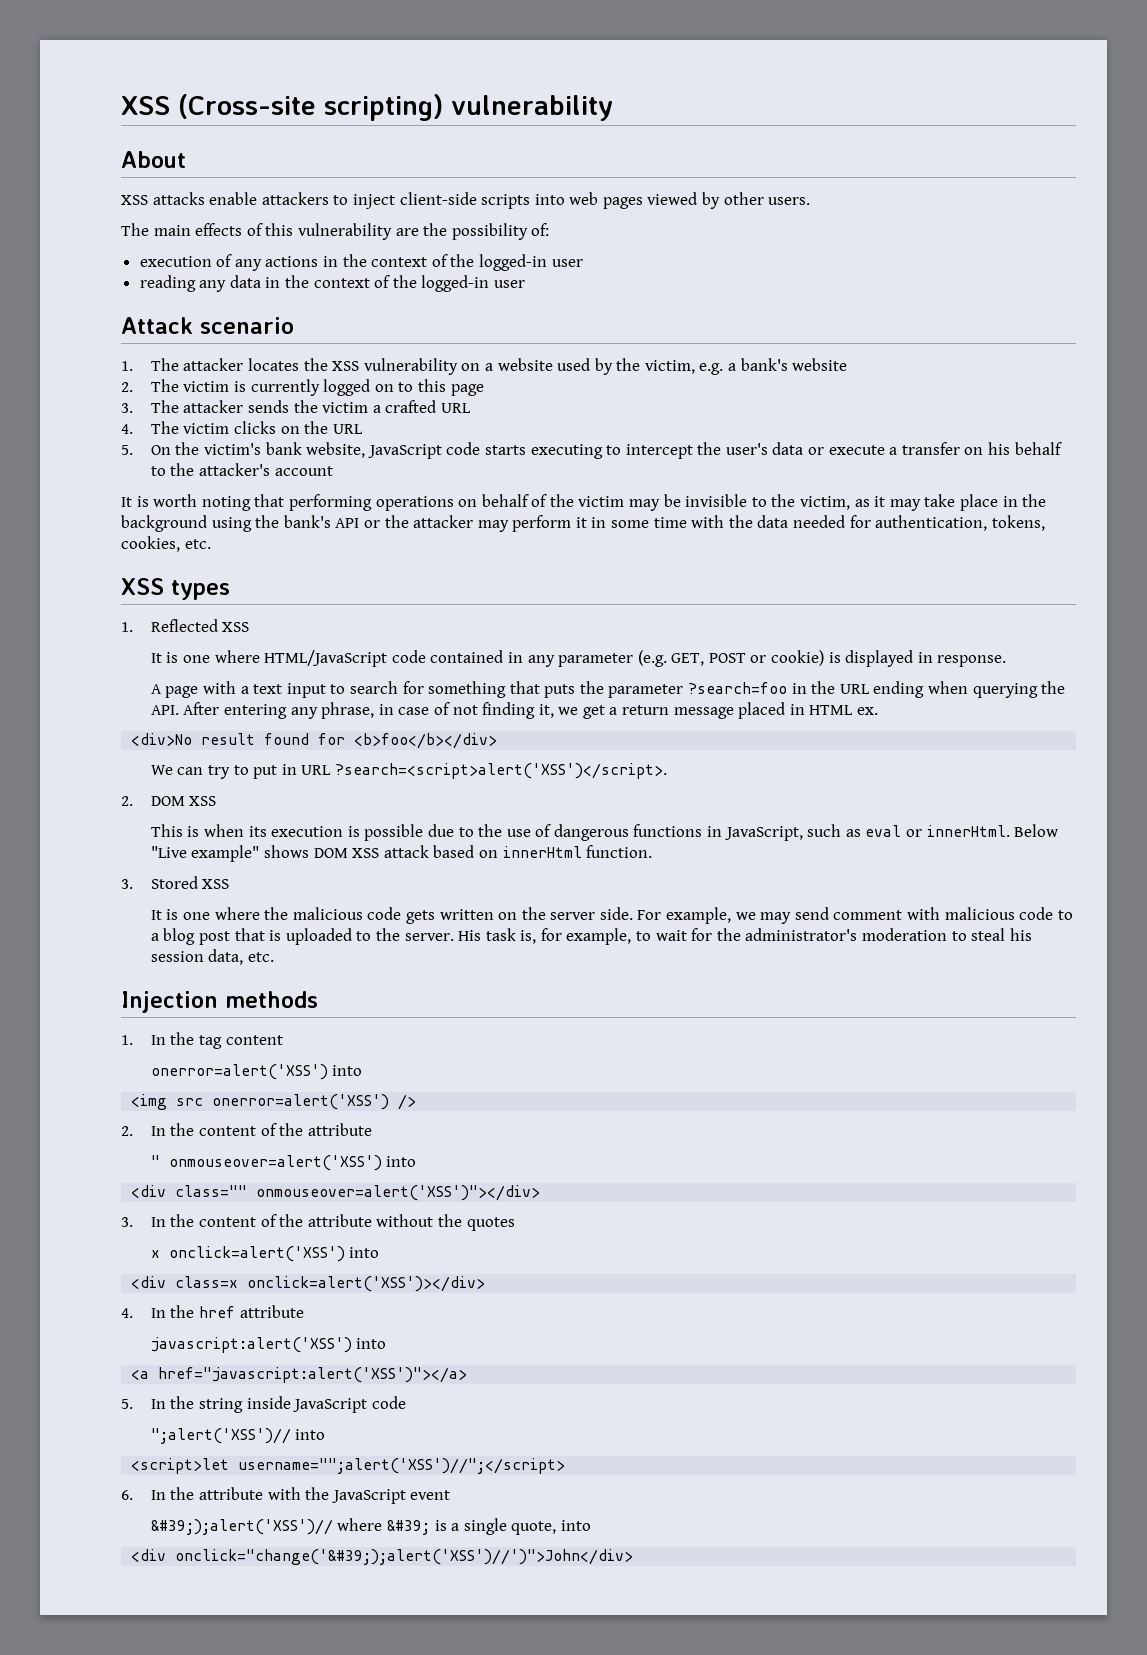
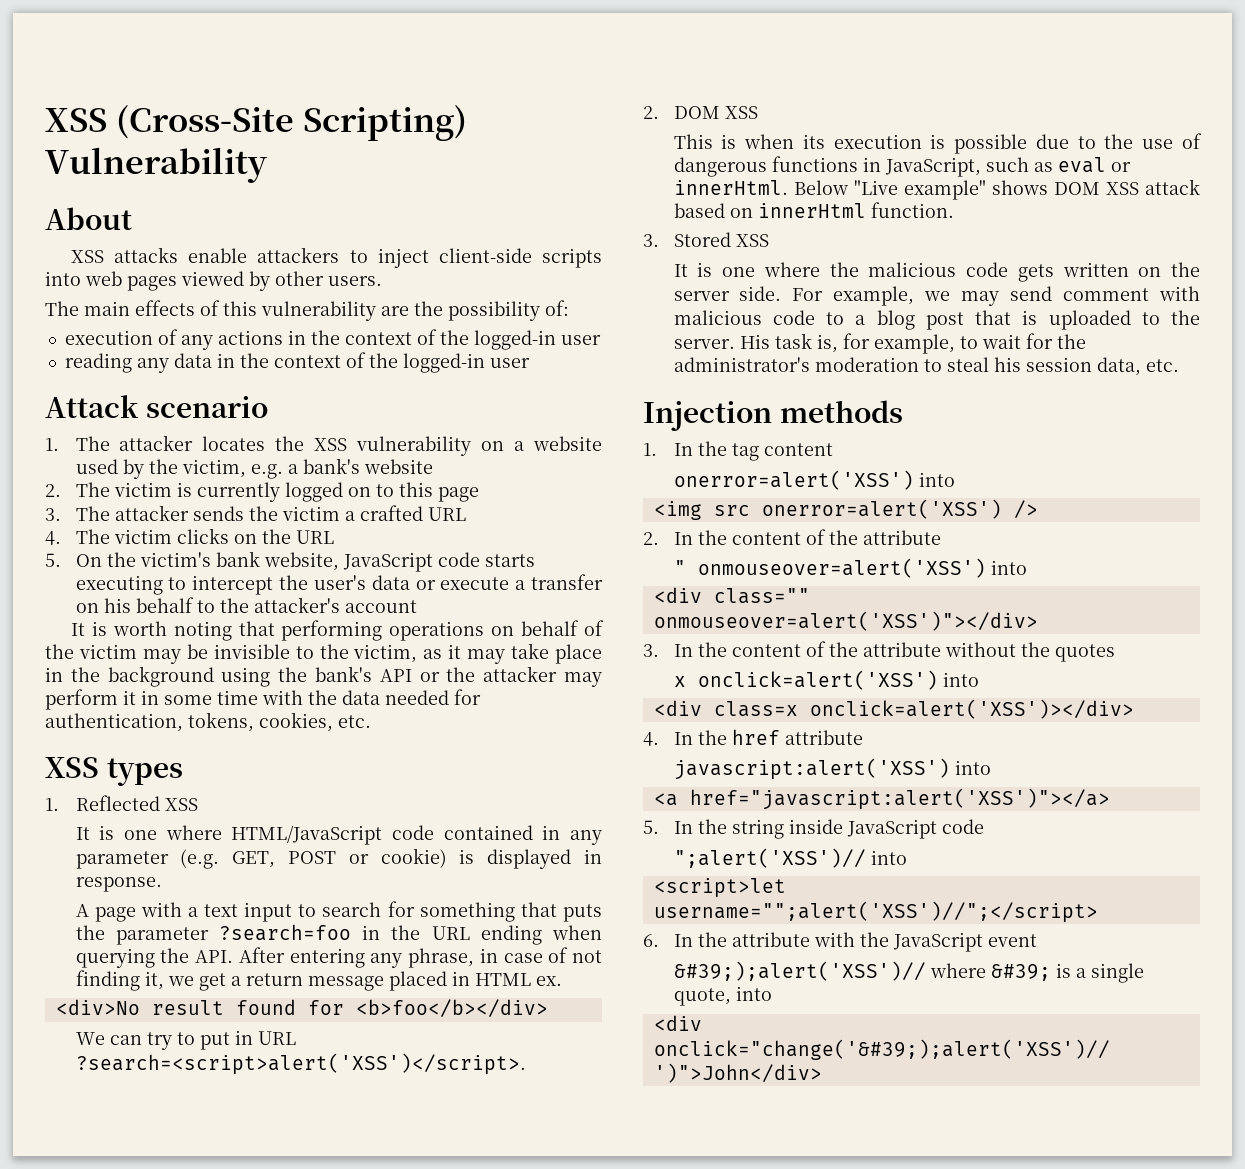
- XSS (Cross-site scripting) vulnerability
+ XSS (Cross-Site Scripting) Vulnerability

